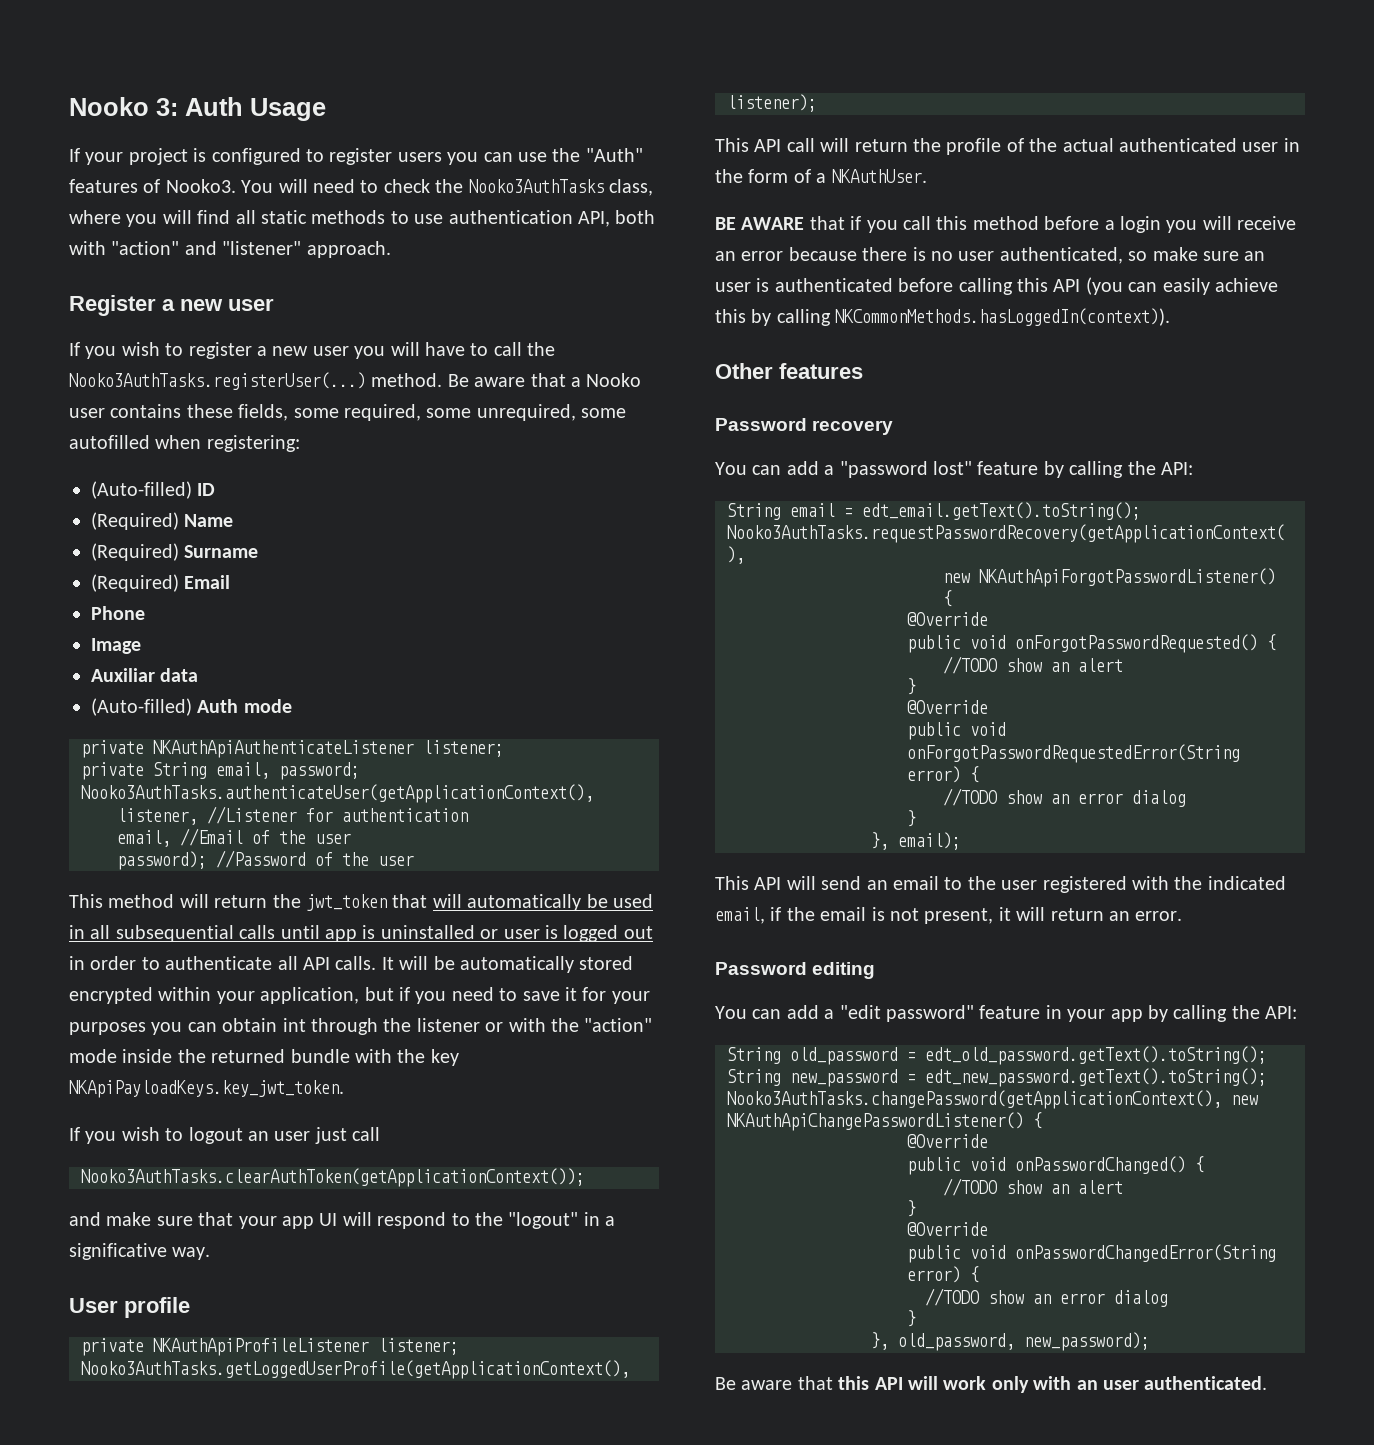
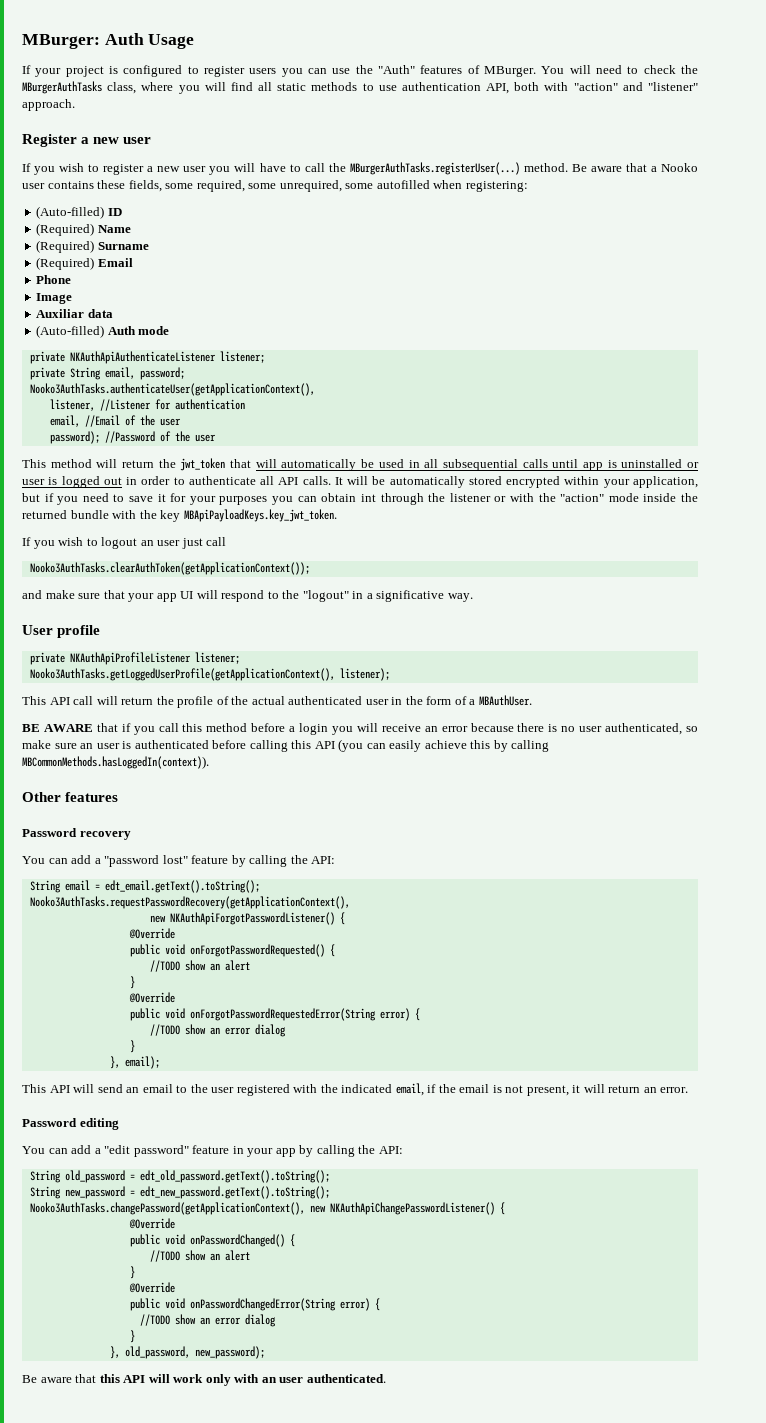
- Nooko 3: Auth Usage
+ MBurger: Auth Usage
- If your project is configured to register users you can use the "Auth" features of Nooko3.
+ If your project is configured to register users you can use the "Auth" features of MBurger.
- You will need to check the Nooko3AuthTasks class, where you will find all static methods to use authentication API, both with "action" and "listener" approach.
+ You will need to check the MBurgerAuthTasks class, where you will find all static methods to use authentication API, both with "action" and "listener" approach.
- If you wish to register a new user you will have to call the Nooko3AuthTasks.registerUser(...) method.
+ If you wish to register a new user you will have to call the MBurgerAuthTasks.registerUser(...) method.
- It will be automatically stored encrypted within your application, but if you need to save it for your purposes you can obtain int through the listener or with the "action" mode inside the returned bundle with the key NKApiPayloadKeys.key_jwt_token.
+ It will be automatically stored encrypted within your application, but if you need to save it for your purposes you can obtain int through the listener or with the "action" mode inside the returned bundle with the key MBApiPayloadKeys.key_jwt_token.
- This API call will return the profile of the actual authenticated user in the form of a NKAuthUser.
+ This API call will return the profile of the actual authenticated user in the form of a MBAuthUser.
- BE AWARE that if you call this method before a login you will receive an error because there is no user authenticated, so make sure an user is authenticated before calling this API (you can easily achieve this by calling NKCommonMethods.hasLoggedIn(context)).
+ BE AWARE that if you call this method before a login you will receive an error because there is no user authenticated, so make sure an user is authenticated before calling this API (you can easily achieve this by calling MBCommonMethods.hasLoggedIn(context)).

